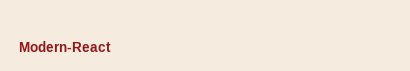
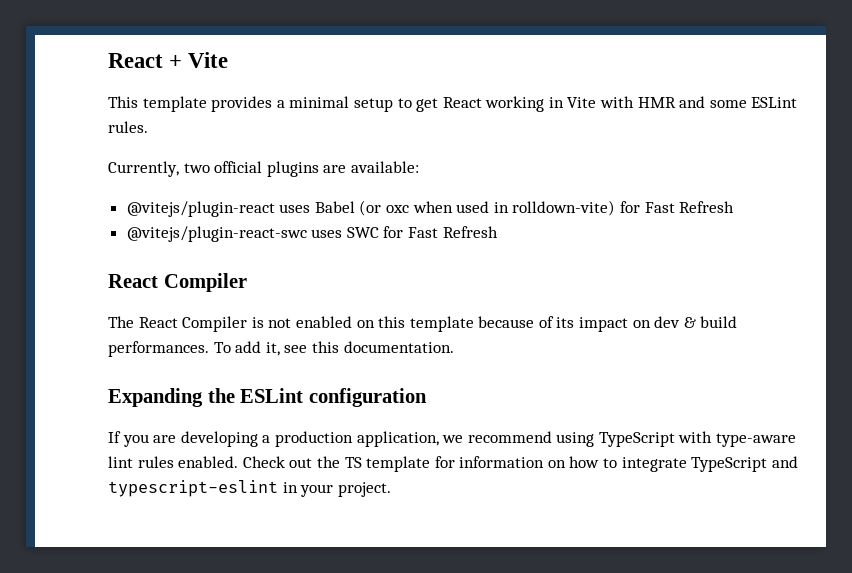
- Modern-React
+ React + Vite
+ This template provides a minimal setup to get React working in Vite with HMR and some ESLint rules.
+ Currently, two official plugins are available:
+ @vitejs/plugin-react uses Babel (or oxc when used in rolldown-vite) for Fast Refresh
+ @vitejs/plugin-react-swc uses SWC for Fast Refresh
+ React Compiler
+ The React Compiler is not enabled on this template because of its impact on dev & build performances. To add it, see this documentation.
+ Expanding the ESLint configuration
+ If you are developing a production application, we recommend using TypeScript with type-aware lint rules enabled. Check out the TS template for information on how to integrate TypeScript and typescript-eslint in your project.

